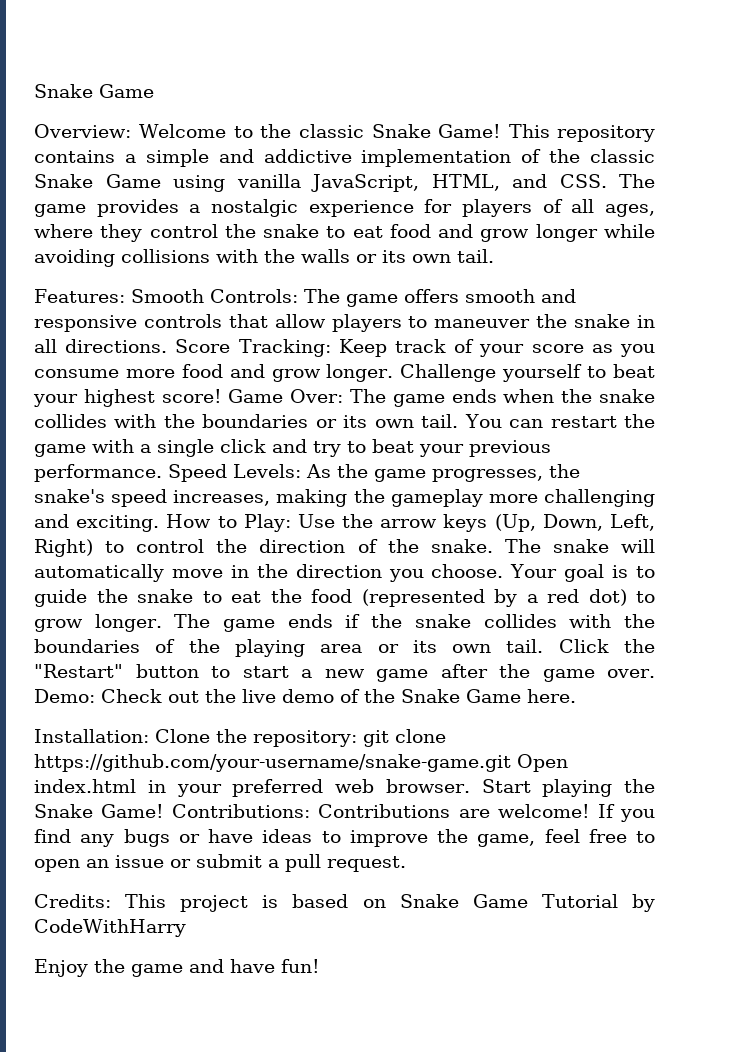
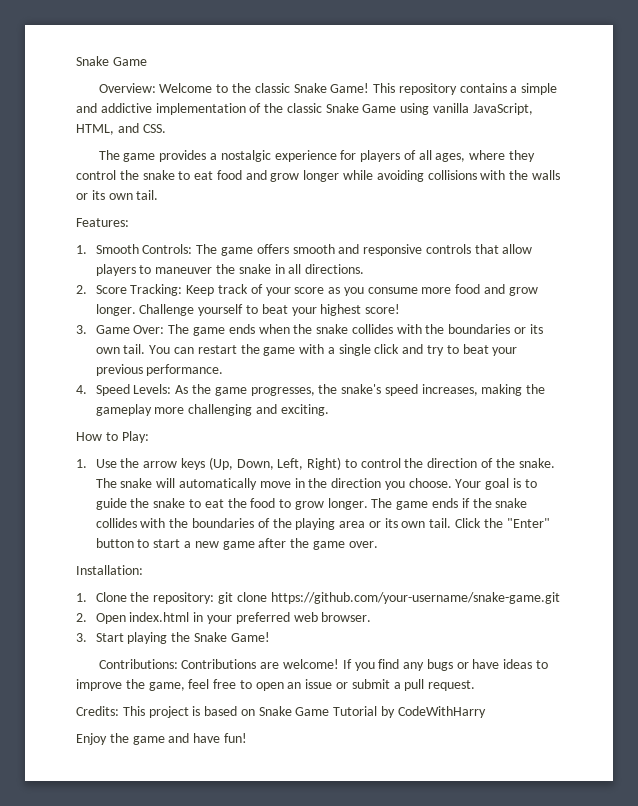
- This repository contains a simple and addictive implementation of the classic Snake Game using vanilla JavaScript, HTML, and CSS. The game provides a nostalgic experience for players of all ages, where they control the snake to eat food and grow longer while avoiding collisions with the walls or its own tail.
+ This repository contains a simple and addictive implementation of the classic Snake Game using vanilla JavaScript, HTML, and CSS.
+ The game provides a nostalgic experience for players of all ages, where they control the snake to eat food and grow longer while avoiding collisions with the walls or its own tail.
- Features: Smooth Controls: The game offers smooth and responsive controls that allow players to maneuver the snake in all directions. Score Tracking: Keep track of your score as you consume more food and grow longer.
+ Features:
+ 1. Smooth Controls: The game offers smooth and responsive controls that allow players to maneuver the snake in all directions.
+ 2. Score Tracking: Keep track of your score as you consume more food and grow longer.
- Challenge yourself to beat your highest score! Game Over: The game ends when the snake collides with the boundaries or its own tail.
+ Challenge yourself to beat your highest score!
+ 3. Game Over: The game ends when the snake collides with the boundaries or its own tail.
- You can restart the game with a single click and try to beat your previous performance. Speed Levels: As the game progresses, the snake's speed increases, making the gameplay more challenging and exciting. How to Play: Use the arrow keys (Up, Down, Left, Right) to control the direction of the snake.
+ You can restart the game with a single click and try to beat your previous performance.
+ 4. Speed Levels: As the game progresses, the snake's speed increases, making the gameplay more challenging and exciting.
+ How to Play:
+ 1. Use the arrow keys (Up, Down, Left, Right) to control the direction of the snake.
- Your goal is to guide the snake to eat the food (represented by a red dot) to grow longer.
+ Your goal is to guide the snake to eat the food to grow longer.
- Click the "Restart" button to start a new game after the game over. Demo: Check out the live demo of the Snake Game here.
+ Click the "Enter" button to start a new game after the game over.
- Installation: Clone the repository: git clone https://github.com/your-username/snake-game.git Open index.html in your preferred web browser. Start playing the Snake Game! Contributions: Contributions are welcome!
+ Installation:
+ 1. Clone the repository: git clone https://github.com/your-username/snake-game.git
+ 2. Open index.html in your preferred web browser.
+ 3. Start playing the Snake Game!
+ Contributions: Contributions are welcome!

